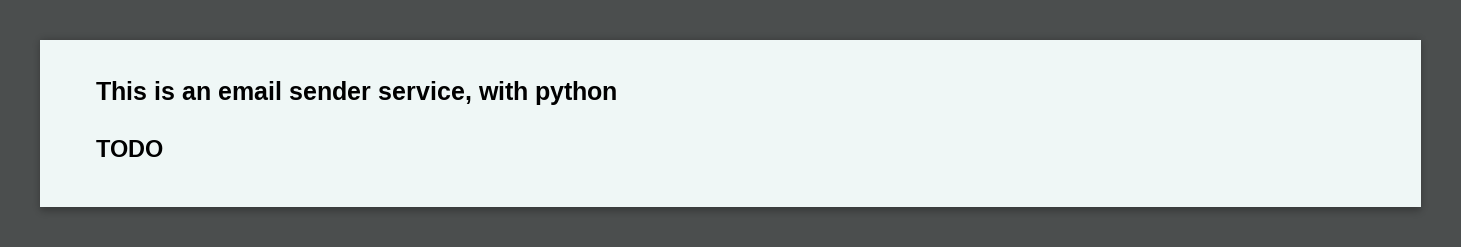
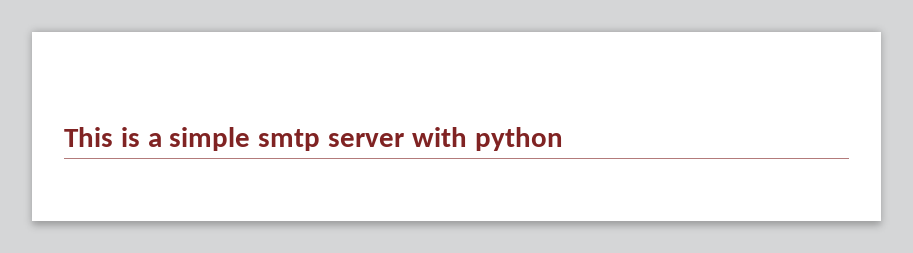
- This is an email sender service, with python
+ This is a simple smtp server with python
- TODO

